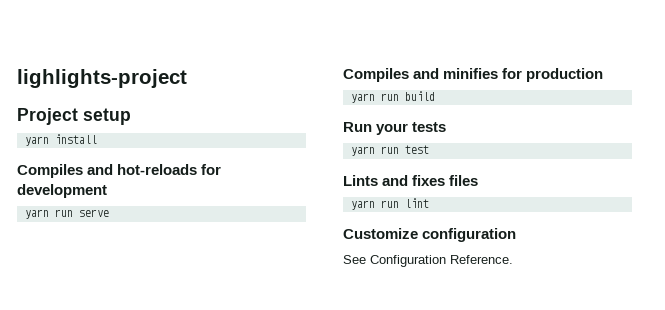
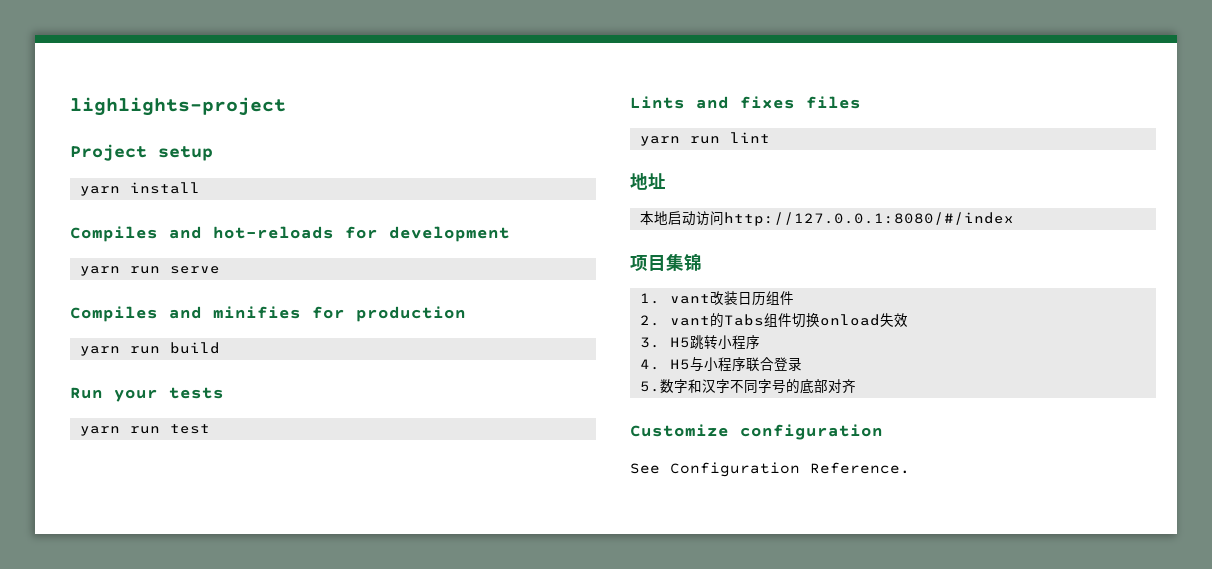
+ 地址
+ 本地启动访问http://127.0.0.1:8080/#/index
+ 项目集锦
+ 1. vant改装日历组件
+ 2. vant的Tabs组件切换onload失效
+ 3. H5跳转小程序
+ 4. H5与小程序联合登录
+ 5.数字和汉字不同字号的底部对齐

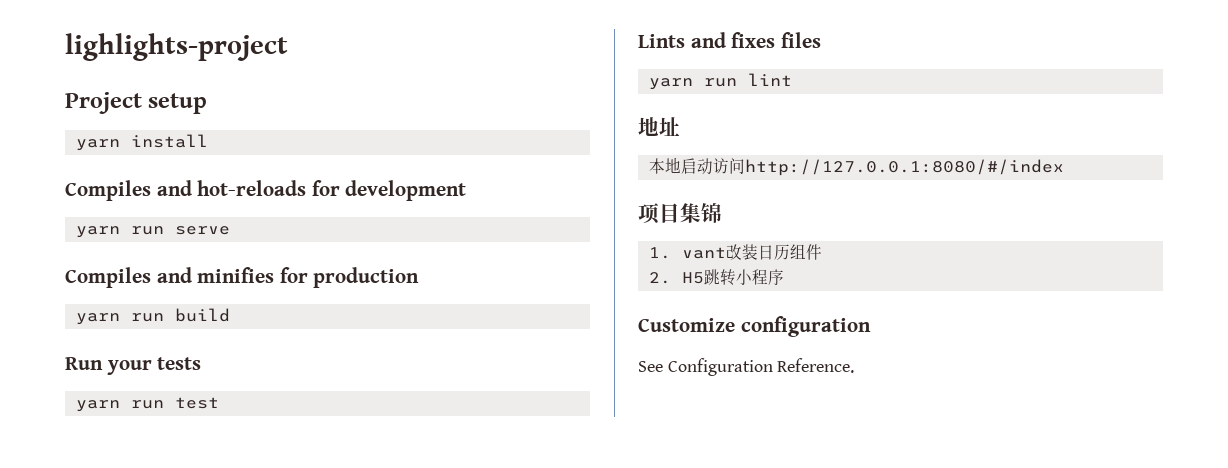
- 2. vant的Tabs组件切换onload失效
- 3. H5跳转小程序
- 4. H5与小程序联合登录
- 5.数字和汉字不同字号的底部对齐
+ 2. H5跳转小程序

